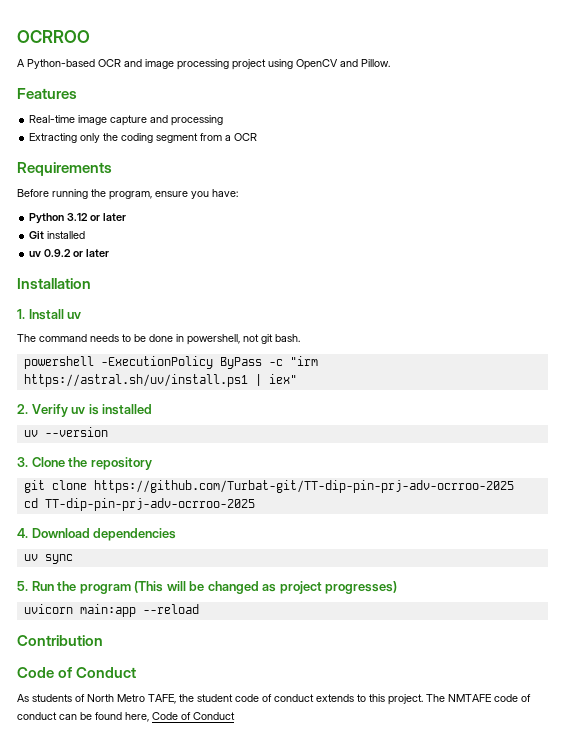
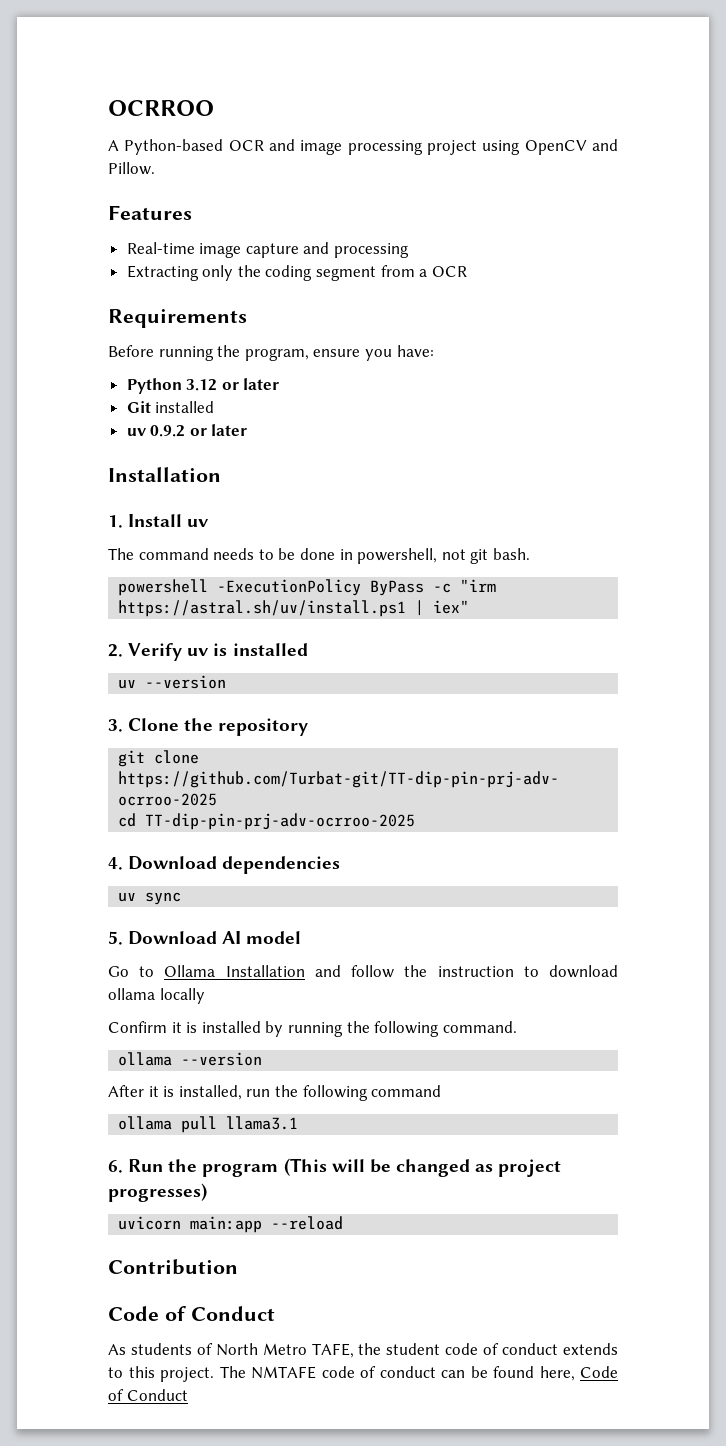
- 5. Run the program (This will be changed as project progresses)
+ 5. Download AI model
+ Go to Ollama Installation and follow the instruction to download ollama locally
+ Confirm it is installed by running the following command.
+ ollama --version
+ After it is installed, run the following command
+ ollama pull llama3.1
+ 6. Run the program (This will be changed as project progresses)

